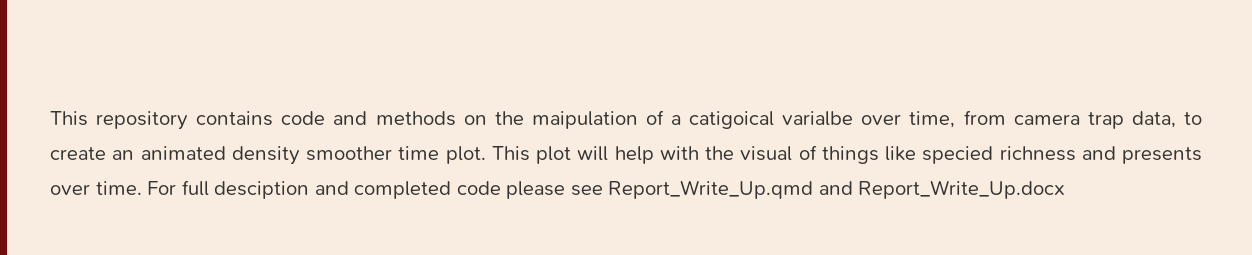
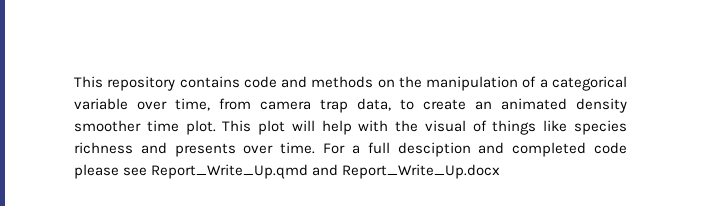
- This repository contains code and methods on the maipulation of a catigoical varialbe over time, from camera trap data, to create an animated density smoother time plot.
+ This repository contains code and methods on the manipulation of a categorical variable over time, from camera trap data, to create an animated density smoother time plot.
- This plot will help with the visual of things like specied richness and presents over time.
+ This plot will help with the visual of things like species richness and presents over time.
- For full desciption and completed code please see Report_Write_Up.qmd and Report_Write_Up.docx
+ For a full desciption and completed code please see Report_Write_Up.qmd and Report_Write_Up.docx

